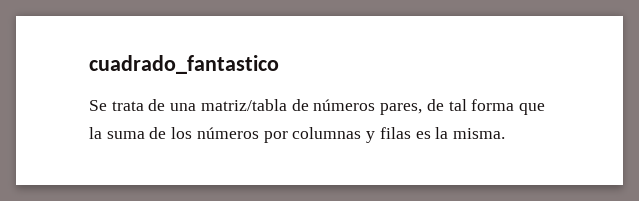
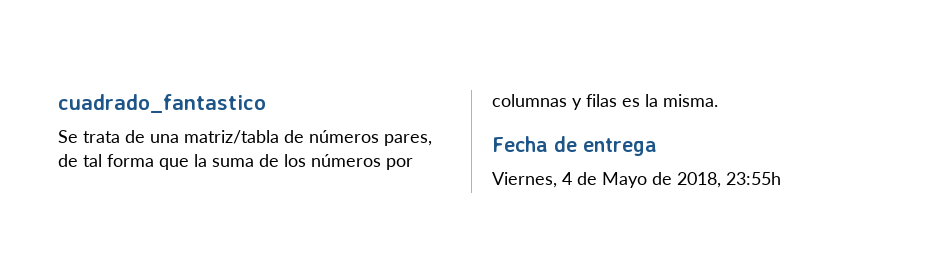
+ Fecha de entrega
+ Viernes, 4 de Mayo de 2018, 23:55h

